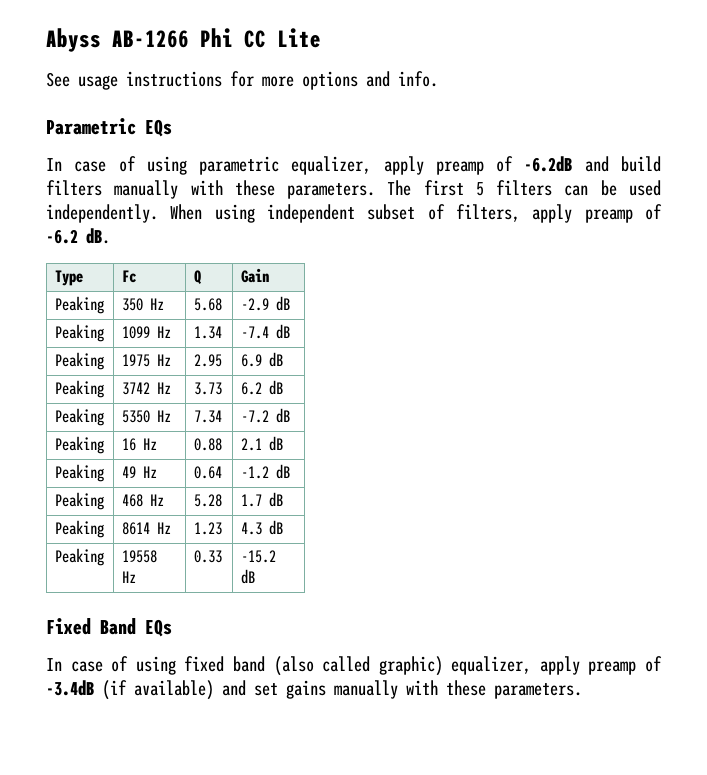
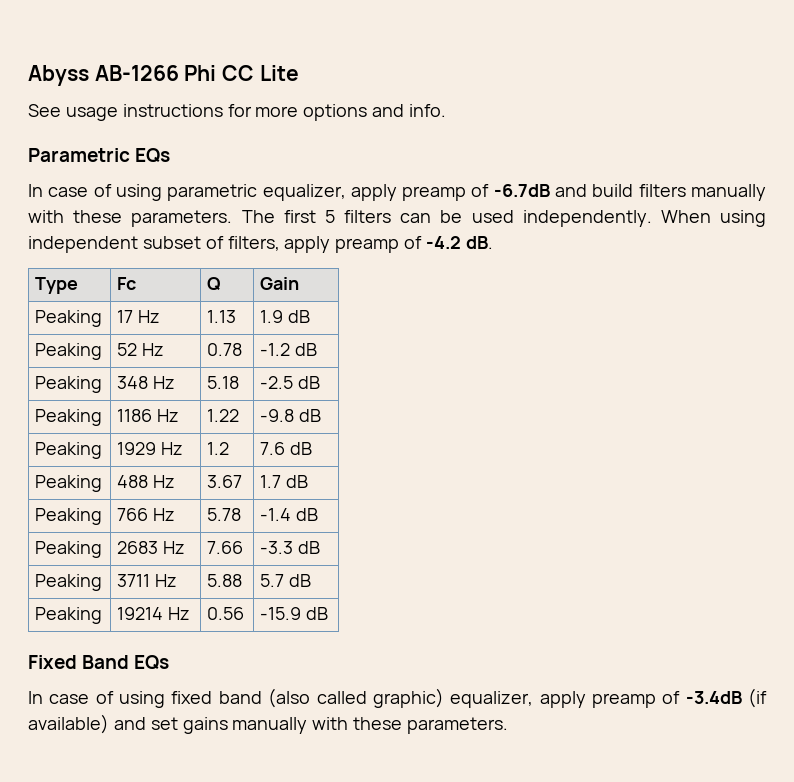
- In case of using parametric equalizer, apply preamp of -6.2dB and build filters manually with these parameters.
+ In case of using parametric equalizer, apply preamp of -6.7dB and build filters manually with these parameters.
- When using independent subset of filters, apply preamp of -6.2 dB.
+ When using independent subset of filters, apply preamp of -4.2 dB.
- Peaking | 350 Hz | 5.68 | -2.9 dB
- Peaking | 1099 Hz | 1.34 | -7.4 dB
- Peaking | 1975 Hz | 2.95 | 6.9 dB
- Peaking | 3742 Hz | 3.73 | 6.2 dB
- Peaking | 5350 Hz | 7.34 | -7.2 dB
- Peaking | 16 Hz | 0.88 | 2.1 dB
- Peaking | 49 Hz | 0.64 | -1.2 dB
+ Peaking | 17 Hz | 1.13 | 1.9 dB
+ Peaking | 52 Hz | 0.78 | -1.2 dB
- Peaking | 468 Hz | 5.28 | 1.7 dB
+ Peaking | 348 Hz | 5.18 | -2.5 dB
+ Peaking | 1186 Hz | 1.22 | -9.8 dB
+ Peaking | 1929 Hz | 1.2 | 7.6 dB
+ Peaking | 488 Hz | 3.67 | 1.7 dB
- Peaking | 8614 Hz | 1.23 | 4.3 dB
- Peaking | 19558 Hz | 0.33 | -15.2 dB
+ Peaking | 766 Hz | 5.78 | -1.4 dB
+ Peaking | 2683 Hz | 7.66 | -3.3 dB
+ Peaking | 3711 Hz | 5.88 | 5.7 dB
+ Peaking | 19214 Hz | 0.56 | -15.9 dB

